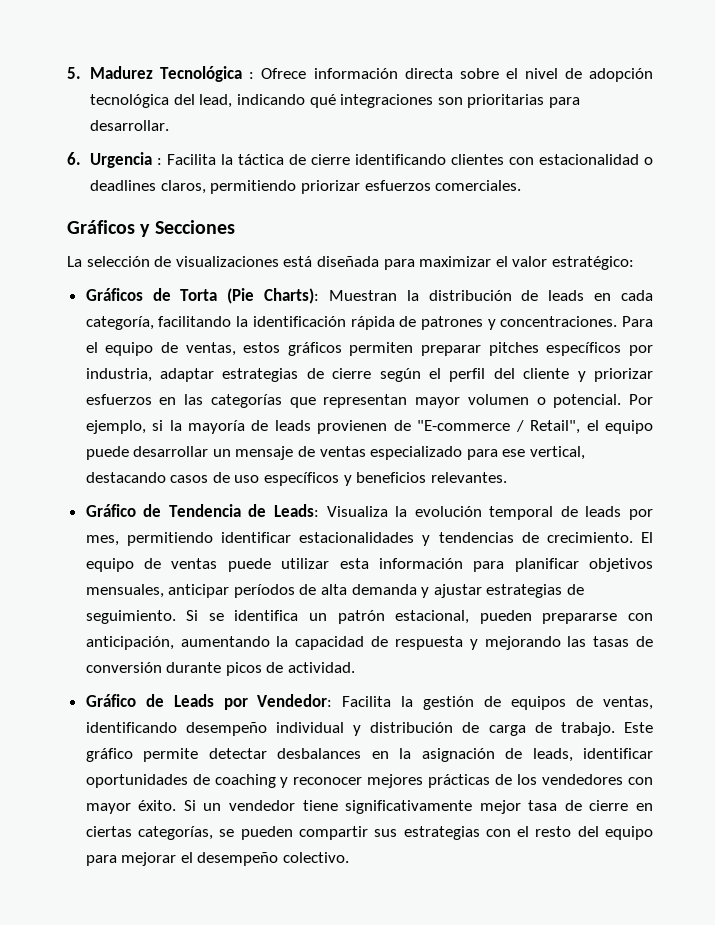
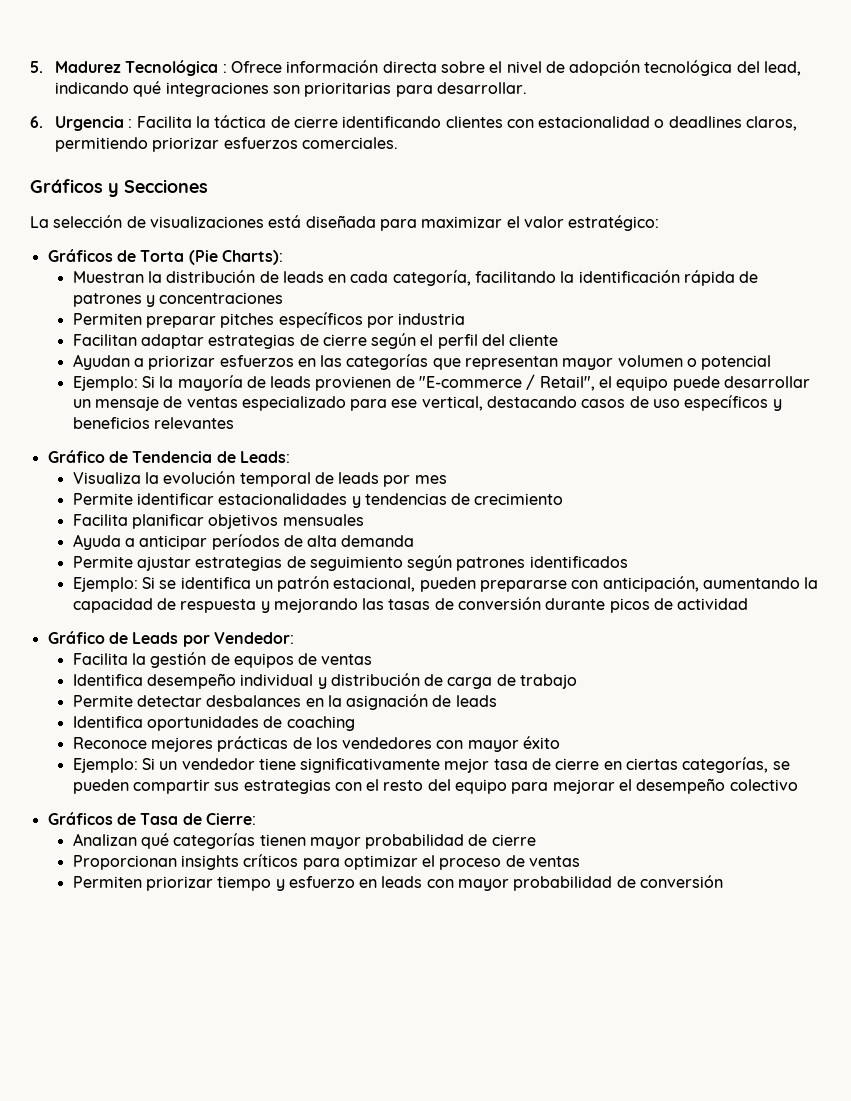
- Gráficos de Torta (Pie Charts): Muestran la distribución de leads en cada categoría, facilitando la identificación rápida de patrones y concentraciones. Para el equipo de ventas, estos gráficos permiten preparar pitches específicos por industria, adaptar estrategias de cierre según el perfil del cliente y priorizar esfuerzos en las categorías que representan mayor volumen o potencial. Por ejemplo, si la mayoría de leads provienen de "E-commerce / Retail", el equipo puede desarrollar un mensaje de ventas especializado para ese vertical, destacando casos de uso específicos y beneficios relevantes.
+ Gráficos de Torta (Pie Charts):
+ Muestran la distribución de leads en cada categoría, facilitando la identificación rápida de patrones y concentraciones
+ Permiten preparar pitches específicos por industria
+ Facilitan adaptar estrategias de cierre según el perfil del cliente
+ Ayudan a priorizar esfuerzos en las categorías que representan mayor volumen o potencial
+ Ejemplo: Si la mayoría de leads provienen de "E-commerce / Retail", el equipo puede desarrollar un mensaje de ventas especializado para ese vertical, destacando casos de uso específicos y beneficios relevantes
- Gráfico de Tendencia de Leads: Visualiza la evolución temporal de leads por mes, permitiendo identificar estacionalidades y tendencias de crecimiento. El equipo de ventas puede utilizar esta información para planificar objetivos mensuales, anticipar períodos de alta demanda y ajustar estrategias de seguimiento. Si se identifica un patrón estacional, pueden prepararse con anticipación, aumentando la capacidad de respuesta y mejorando las tasas de conversión durante picos de actividad.
+ Gráfico de Tendencia de Leads:
+ Visualiza la evolución temporal de leads por mes
+ Permite identificar estacionalidades y tendencias de crecimiento
+ Facilita planificar objetivos mensuales
+ Ayuda a anticipar períodos de alta demanda
+ Permite ajustar estrategias de seguimiento según patrones identificados
+ Ejemplo: Si se identifica un patrón estacional, pueden prepararse con anticipación, aumentando la capacidad de respuesta y mejorando las tasas de conversión durante picos de actividad
- Gráfico de Leads por Vendedor: Facilita la gestión de equipos de ventas, identificando desempeño individual y distribución de carga de trabajo. Este gráfico permite detectar desbalances en la asignación de leads, identificar oportunidades de coaching y reconocer mejores prácticas de los vendedores con mayor éxito. Si un vendedor tiene significativamente mejor tasa de cierre en ciertas categorías, se pueden compartir sus estrategias con el resto del equipo para mejorar el desempeño colectivo.
+ Gráfico de Leads por Vendedor:
+ Facilita la gestión de equipos de ventas
+ Identifica desempeño individual y distribución de carga de trabajo
+ Permite detectar desbalances en la asignación de leads
+ Identifica oportunidades de coaching
+ Reconoce mejores prácticas de los vendedores con mayor éxito
+ Ejemplo: Si un vendedor tiene significativamente mejor tasa de cierre en ciertas categorías, se pueden compartir sus estrategias con el resto del equipo para mejorar el desempeño colectivo
+ Gráficos de Tasa de Cierre:
+ Analizan qué categorías tienen mayor probabilidad de cierre
+ Proporcionan insights críticos para optimizar el proceso de ventas
+ Permiten priorizar tiempo y esfuerzo en leads con mayor probabilidad de conversión

